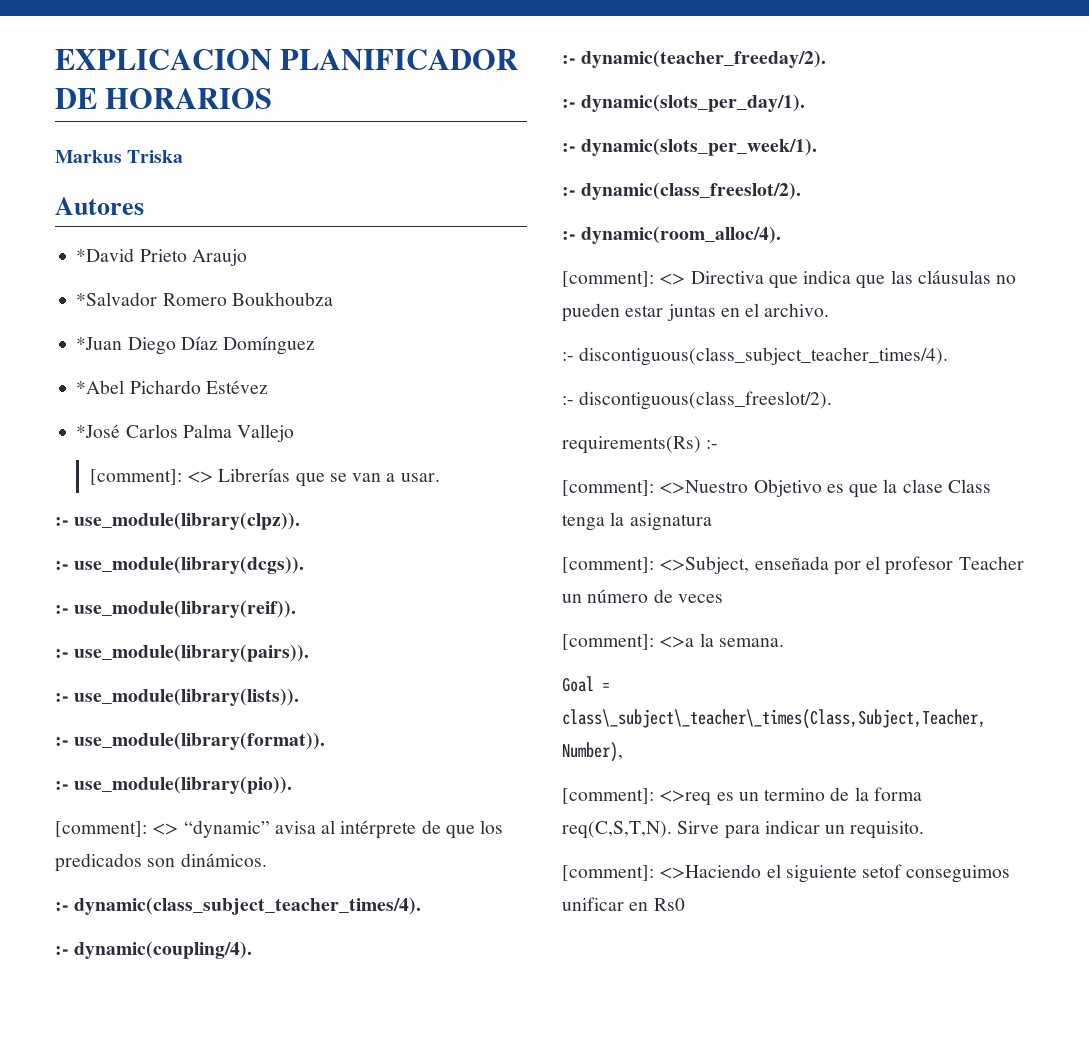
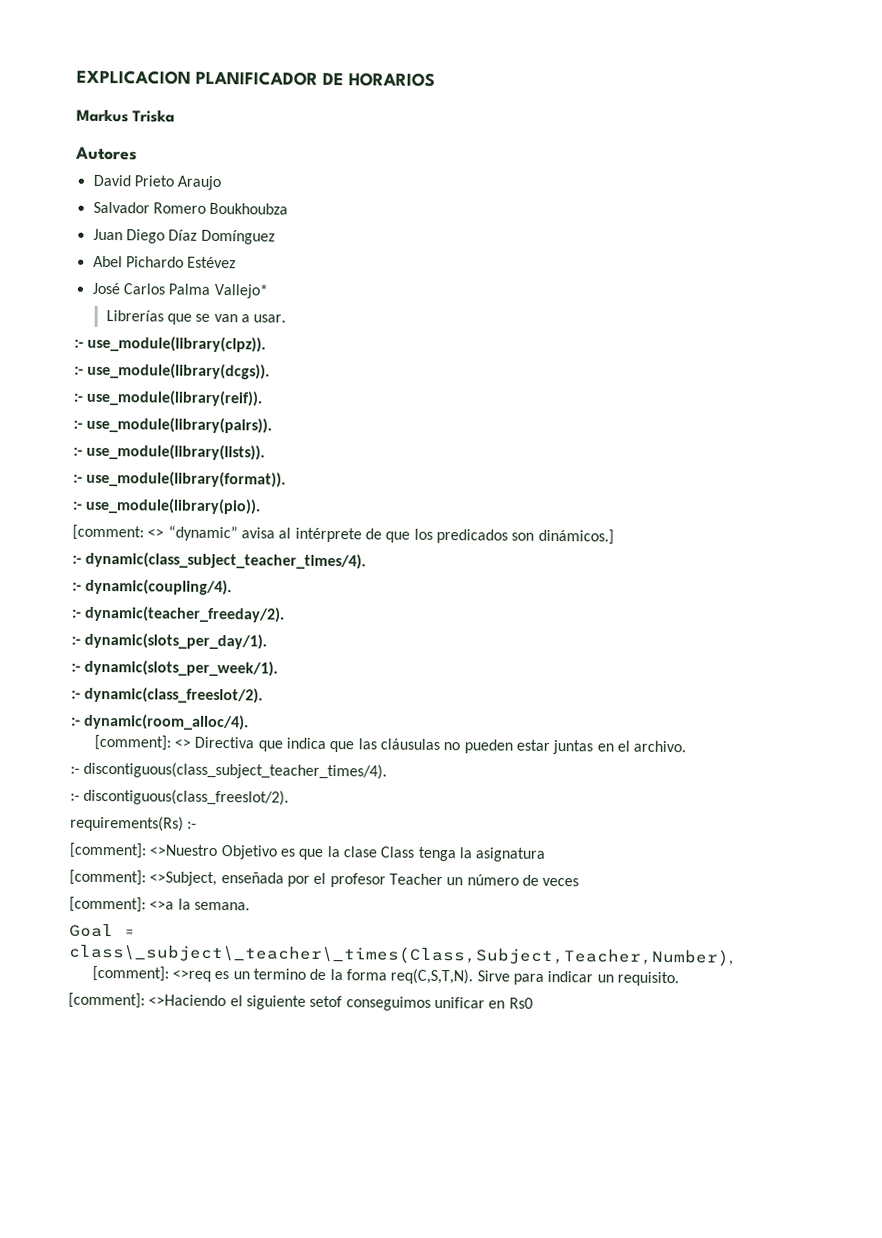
- *David Prieto Araujo
+ David Prieto Araujo
- *Salvador Romero Boukhoubza
+ Salvador Romero Boukhoubza
- *Juan Diego Díaz Domínguez
+ Juan Diego Díaz Domínguez
- *Abel Pichardo Estévez
+ Abel Pichardo Estévez
- *José Carlos Palma Vallejo
- [comment]: <> Librerías que se van a usar.
+ José Carlos Palma Vallejo*
+ Librerías que se van a usar.
- [comment]: <> “dynamic” avisa al intérprete de que los predicados son dinámicos.
+ [comment: <> “dynamic” avisa al intérprete de que los predicados son dinámicos.]

